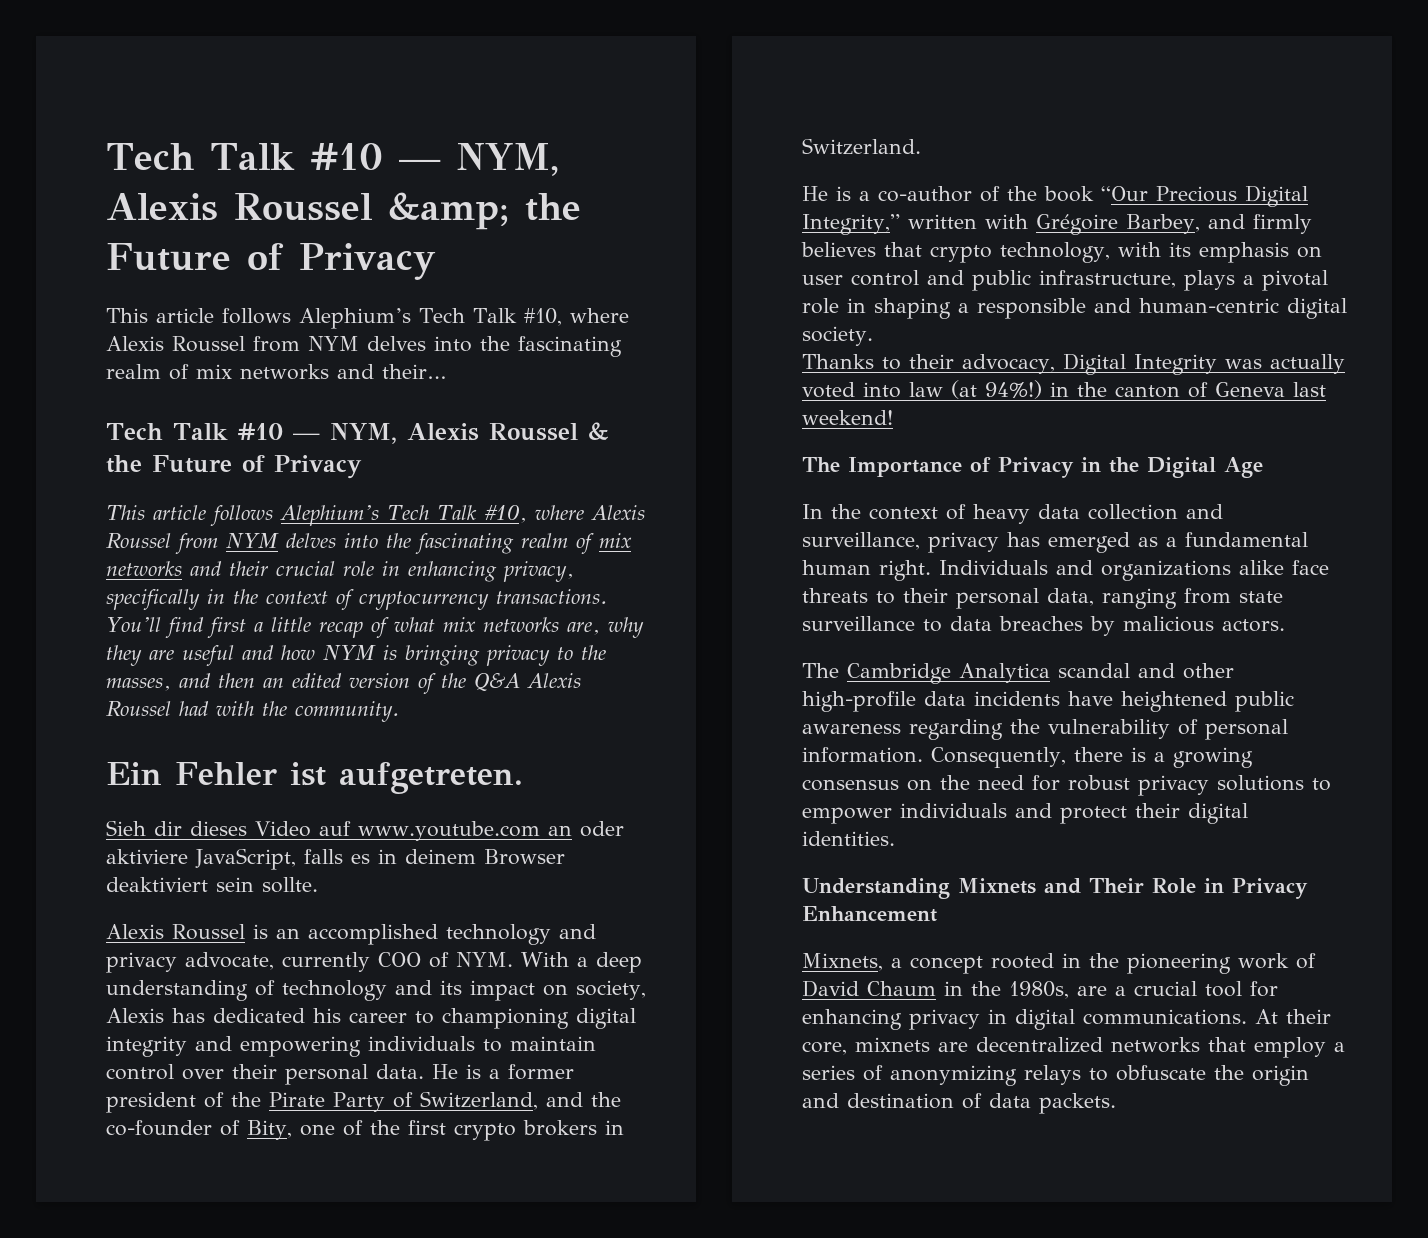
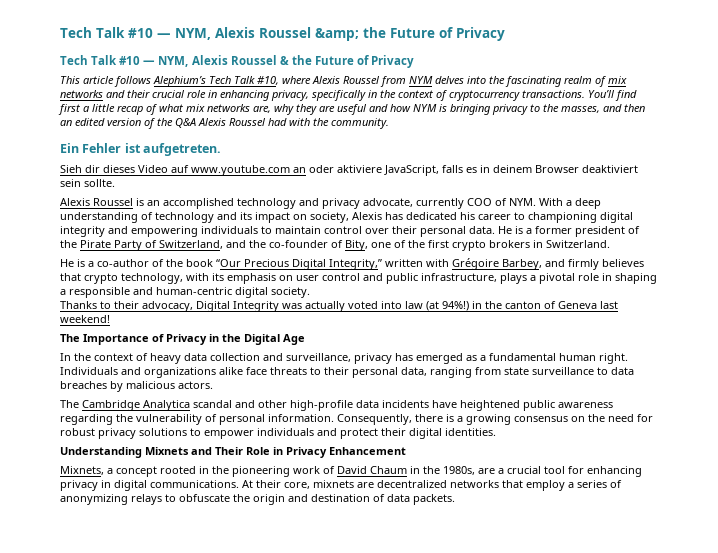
- This article follows Alephium’s Tech Talk #10, where Alexis Roussel from NYM delves into the fascinating realm of mix networks and their…

